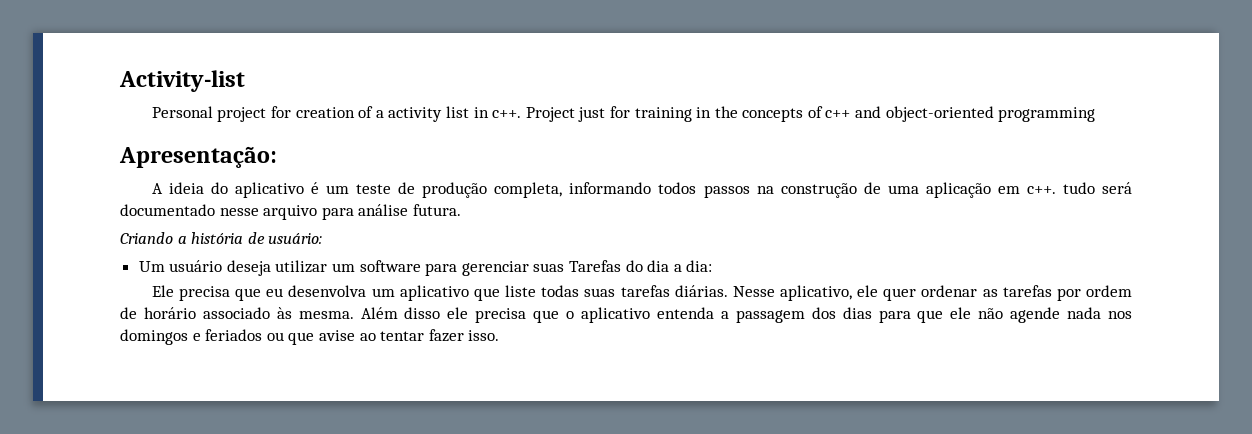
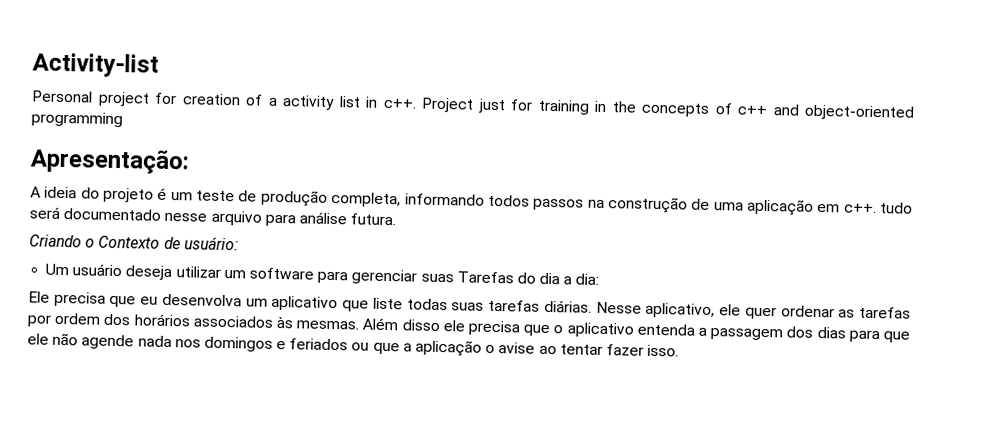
- A ideia do aplicativo é um teste de produção completa, informando todos passos na construção de uma aplicação em c++. tudo será documentado nesse arquivo para análise futura.
+ A ideia do projeto é um teste de produção completa, informando todos passos na construção de uma aplicação em c++. tudo será documentado nesse arquivo para análise futura.
- Criando a história de usuário:
+ Criando o Contexto de usuário:
- Nesse aplicativo, ele quer ordenar as tarefas por ordem de horário associado às mesma.
+ Nesse aplicativo, ele quer ordenar as tarefas por ordem dos horários associados às mesmas.
- Além disso ele precisa que o aplicativo entenda a passagem dos dias para que ele não agende nada nos domingos e feriados ou que avise ao tentar fazer isso.
+ Além disso ele precisa que o aplicativo entenda a passagem dos dias para que ele não agende nada nos domingos e feriados ou que a aplicação o avise ao tentar fazer isso.

